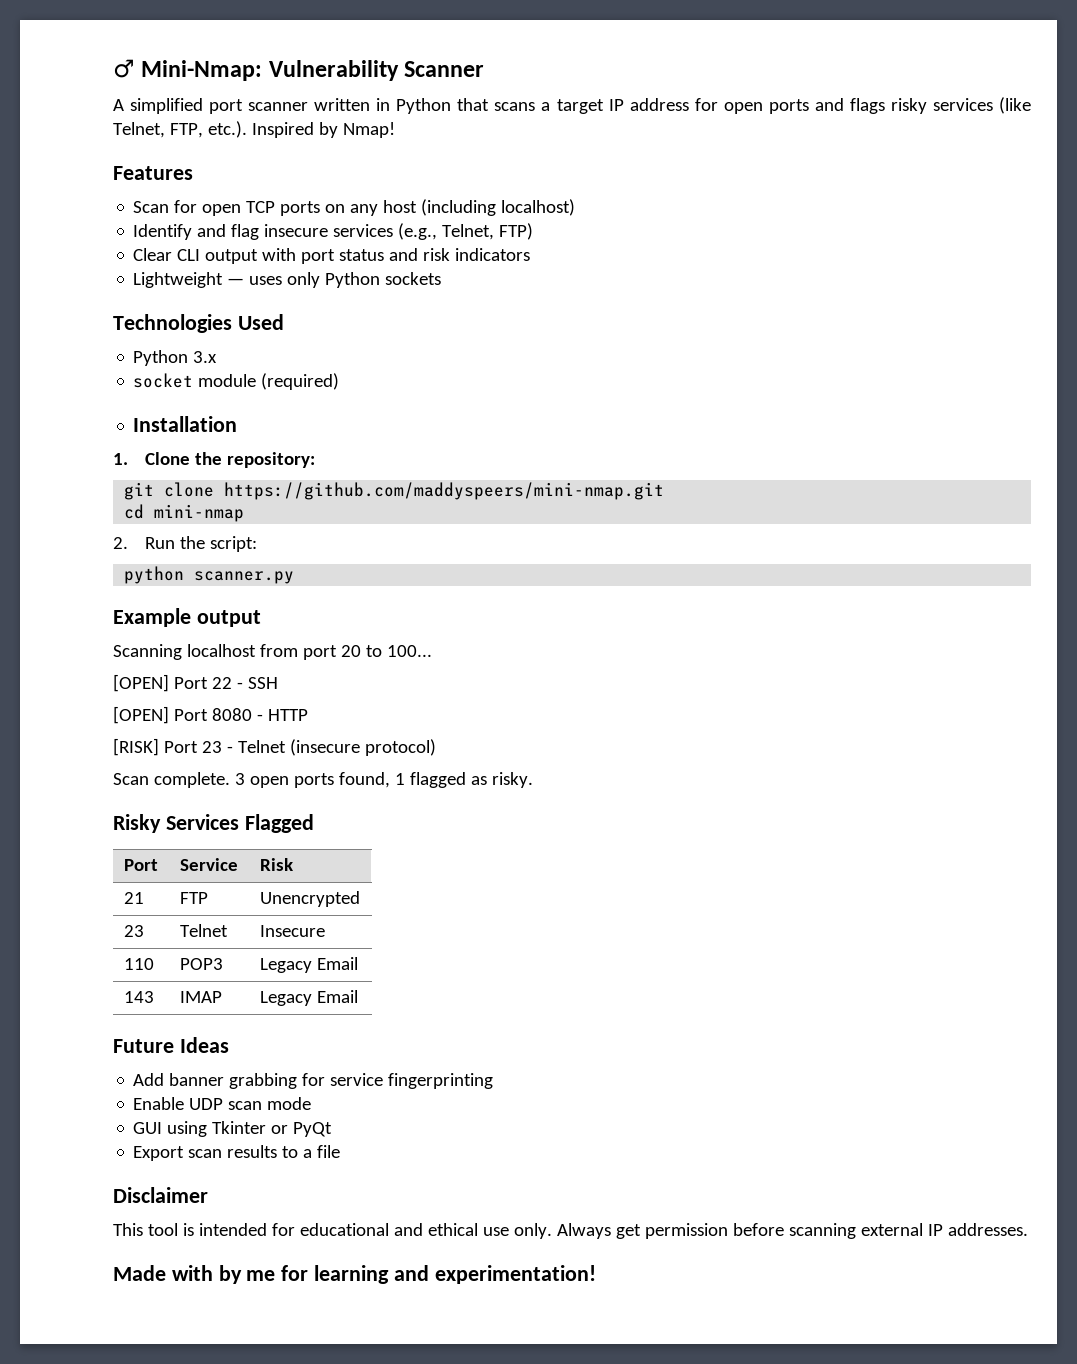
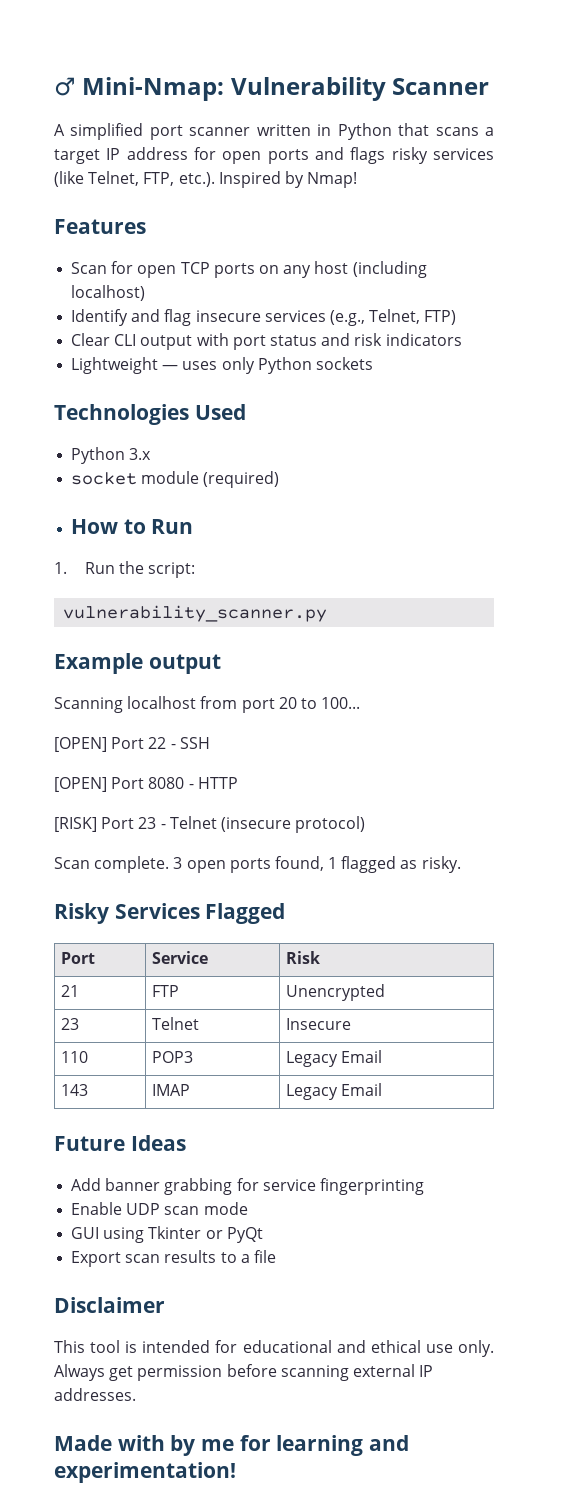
- Installation
- 1. Clone the repository:
- git clone https://github.com/maddyspeers/mini-nmap.git
- cd mini-nmap
- 2. Run the script:
+ How to Run
+ 1. Run the script:
- python scanner.py
+ vulnerability_scanner.py

